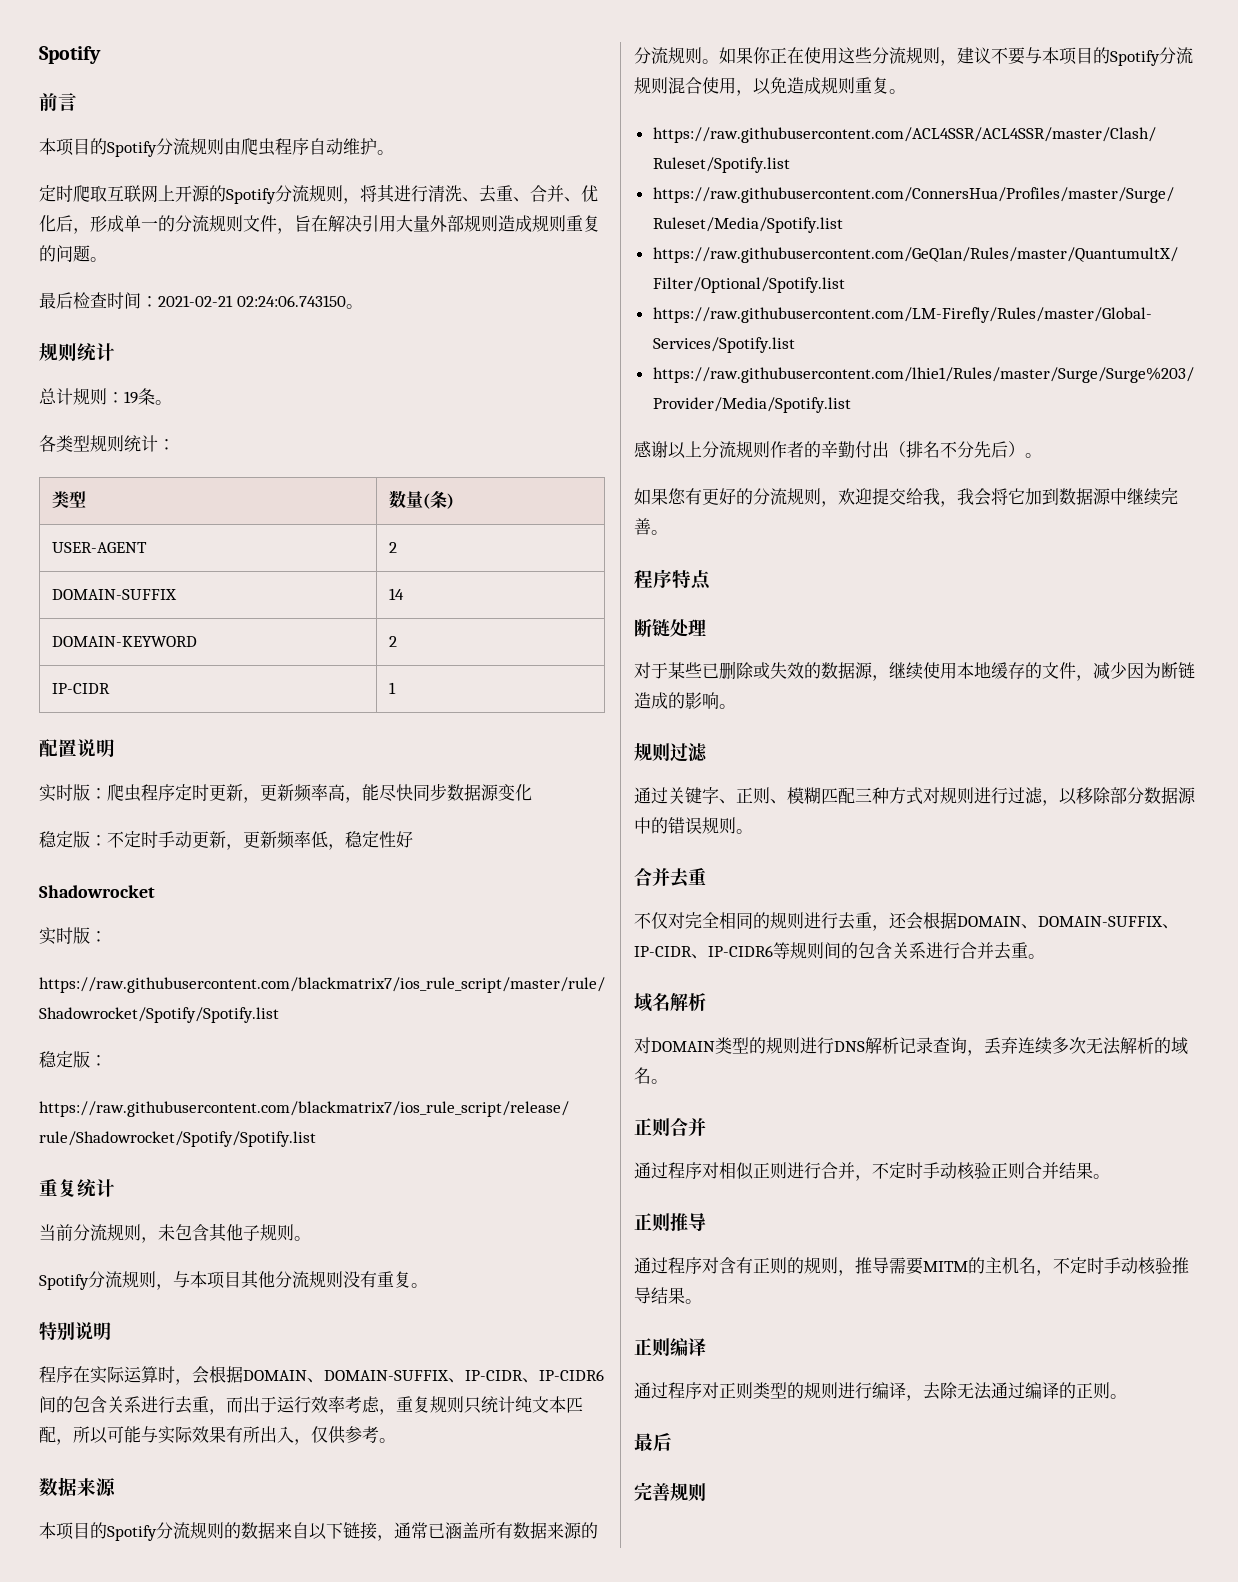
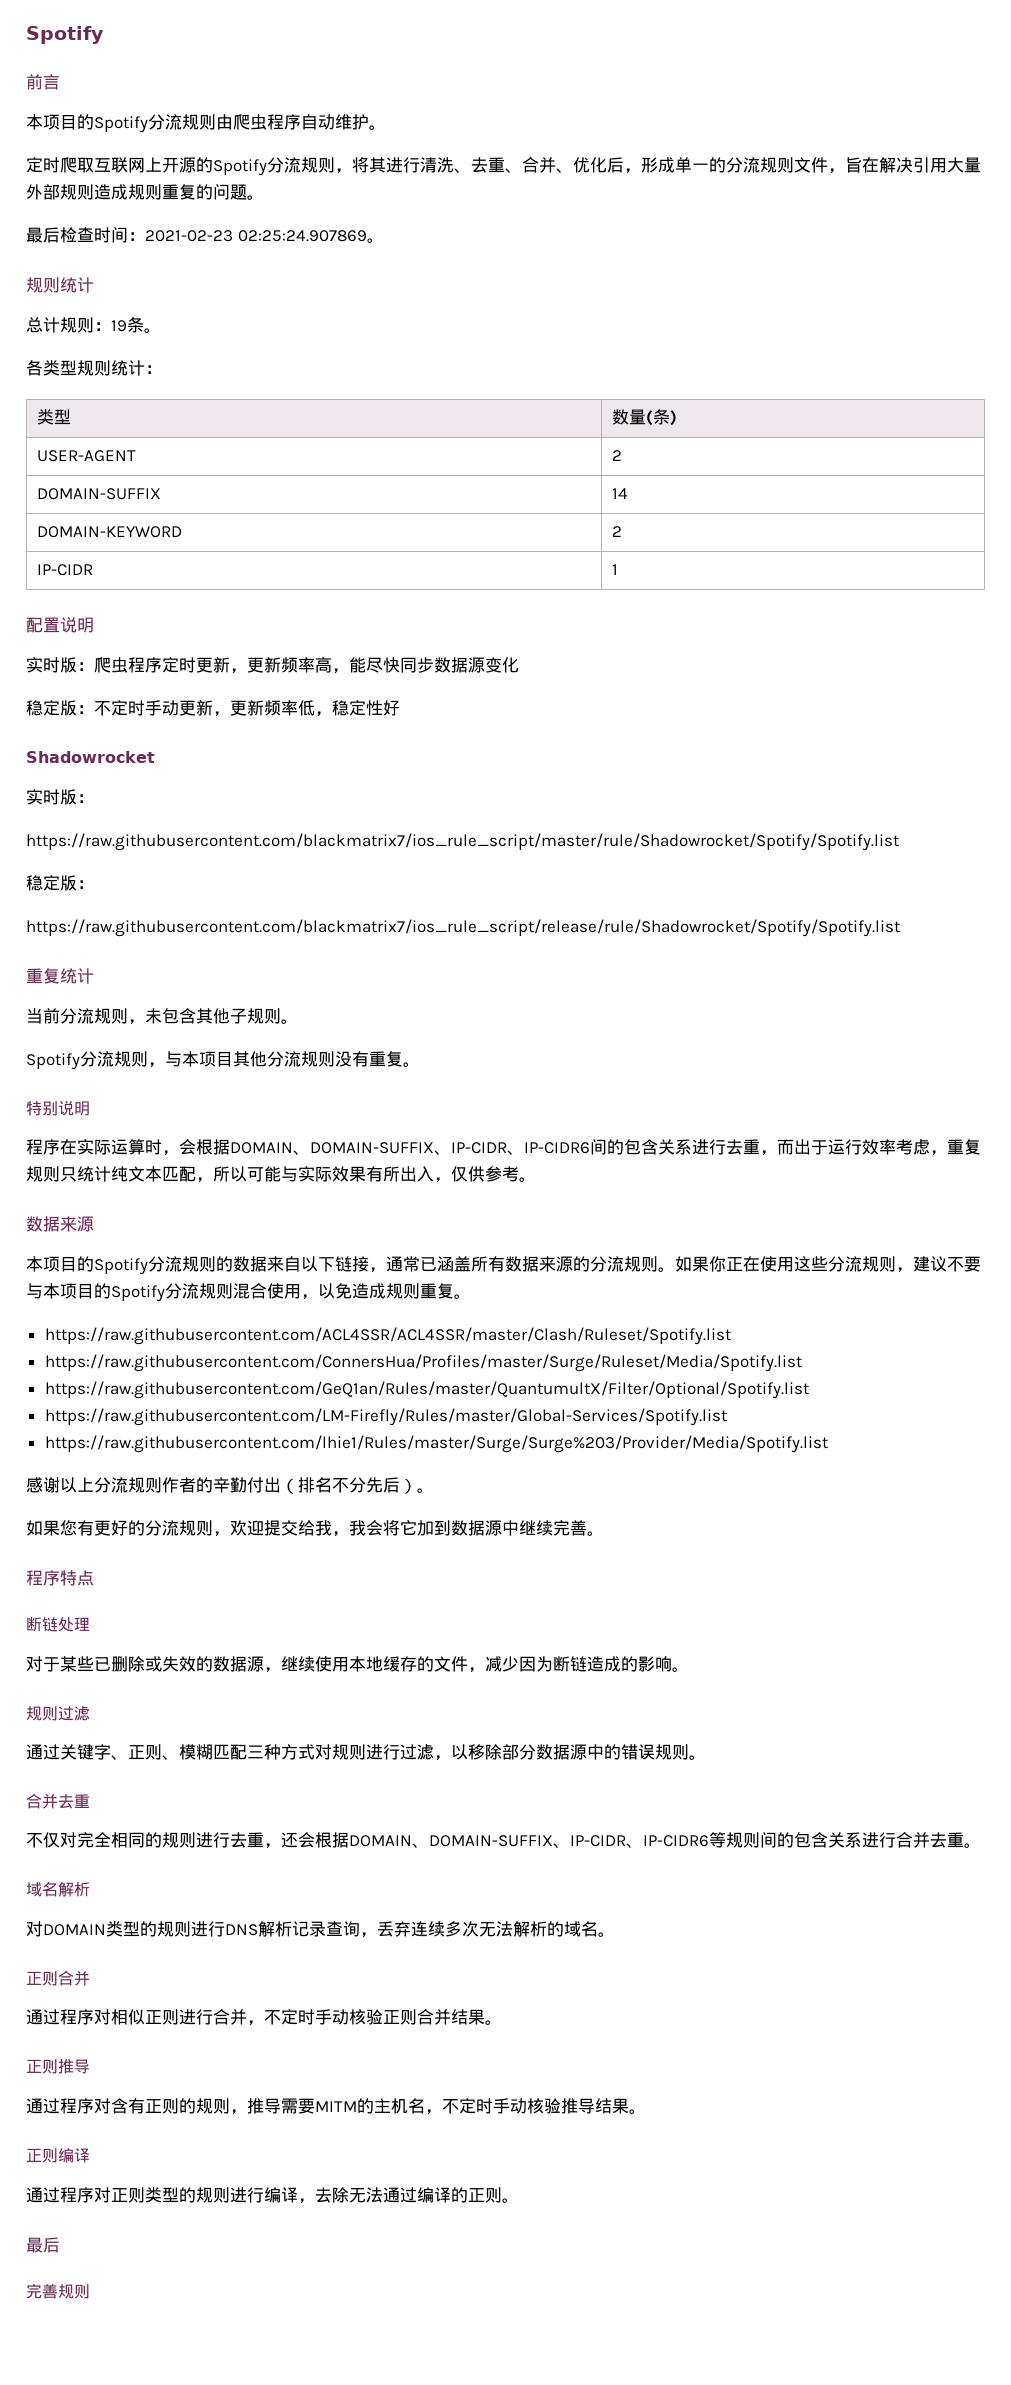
- 最后检查时间：2021-02-21 02:24:06.743150。
+ 最后检查时间：2021-02-23 02:25:24.907869。

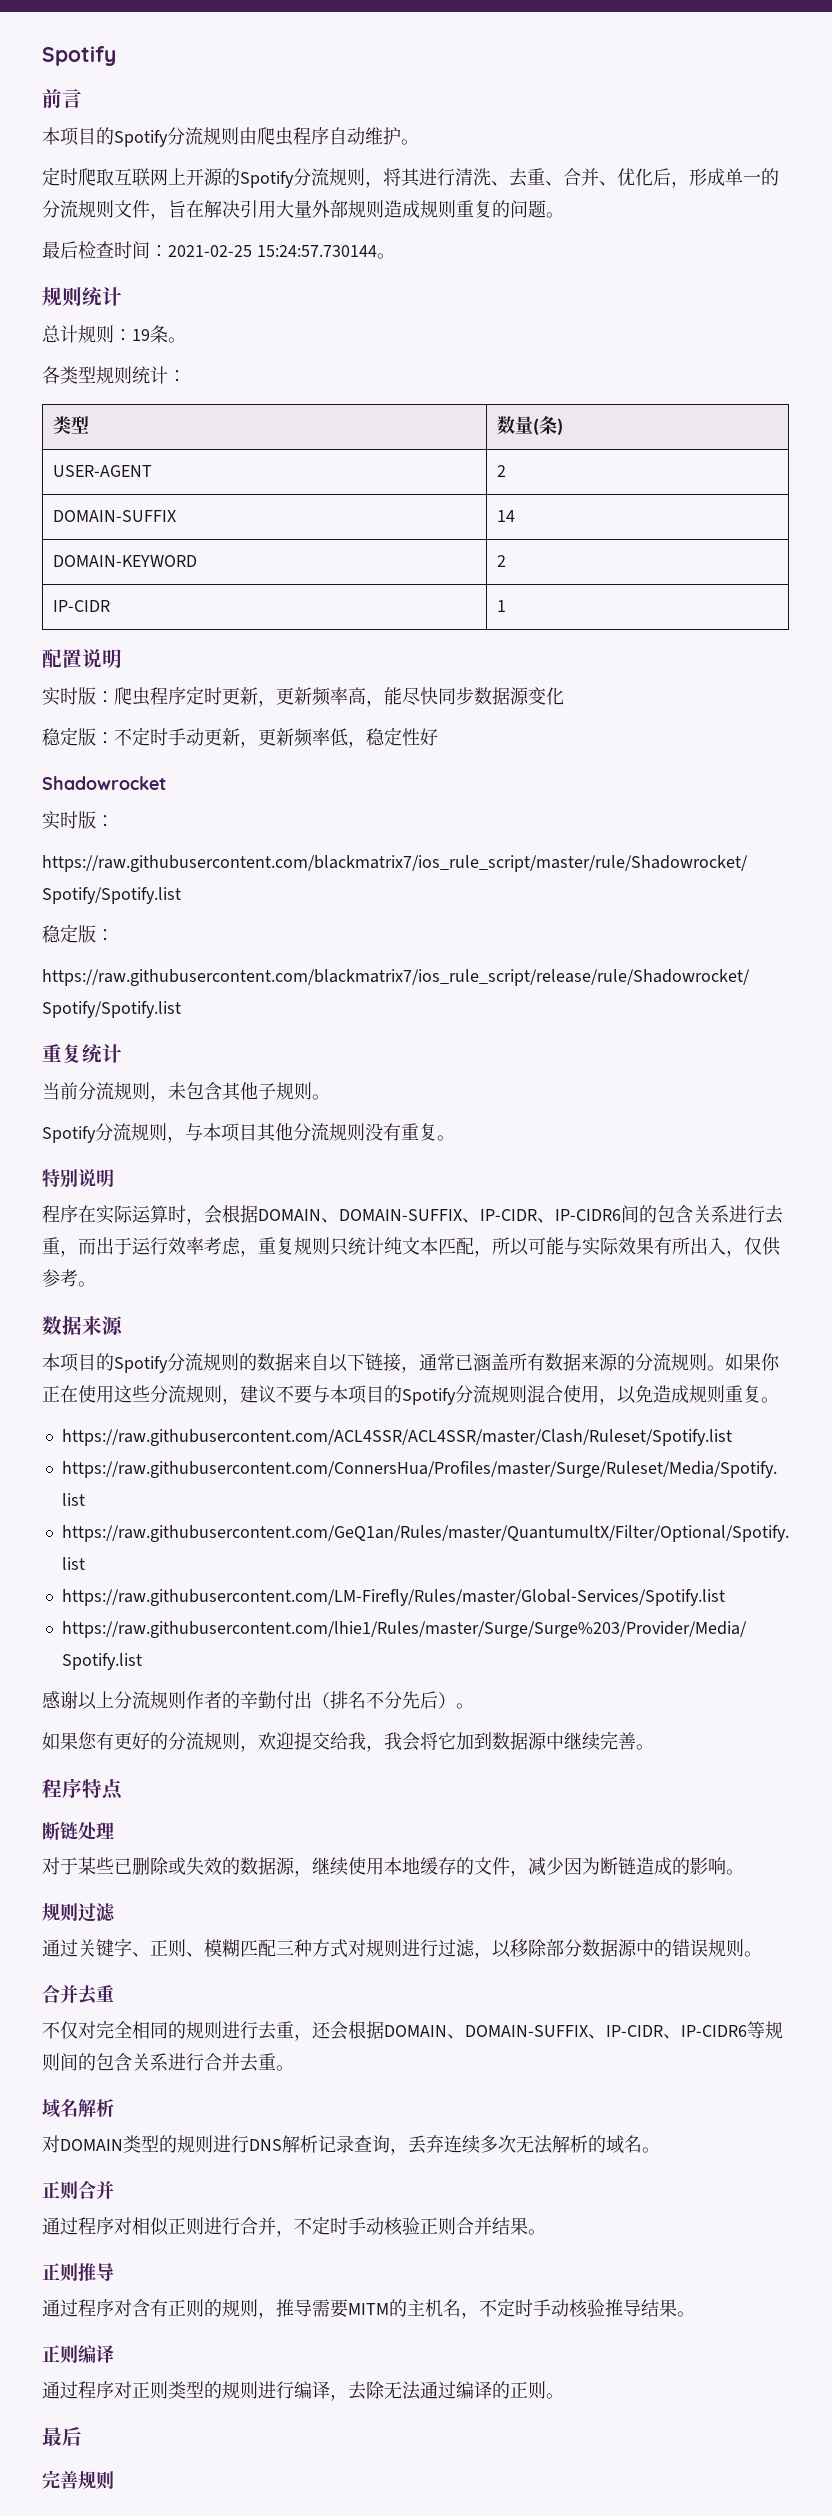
- 最后检查时间：2021-02-23 02:25:24.907869。
+ 最后检查时间：2021-02-25 15:24:57.730144。

